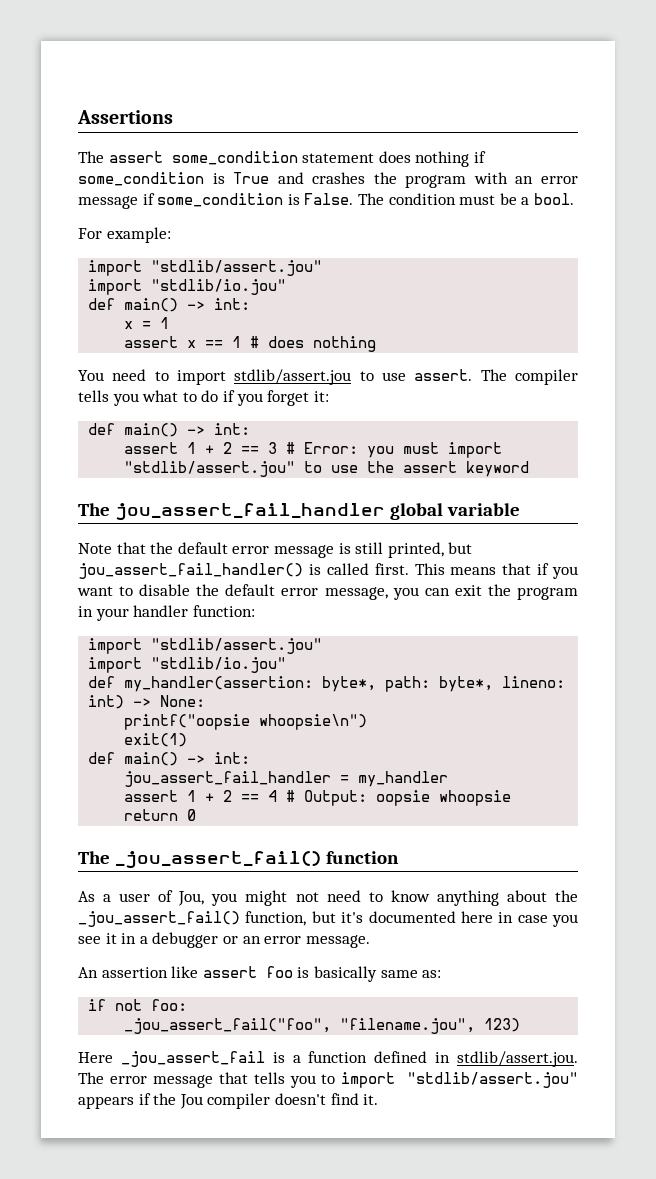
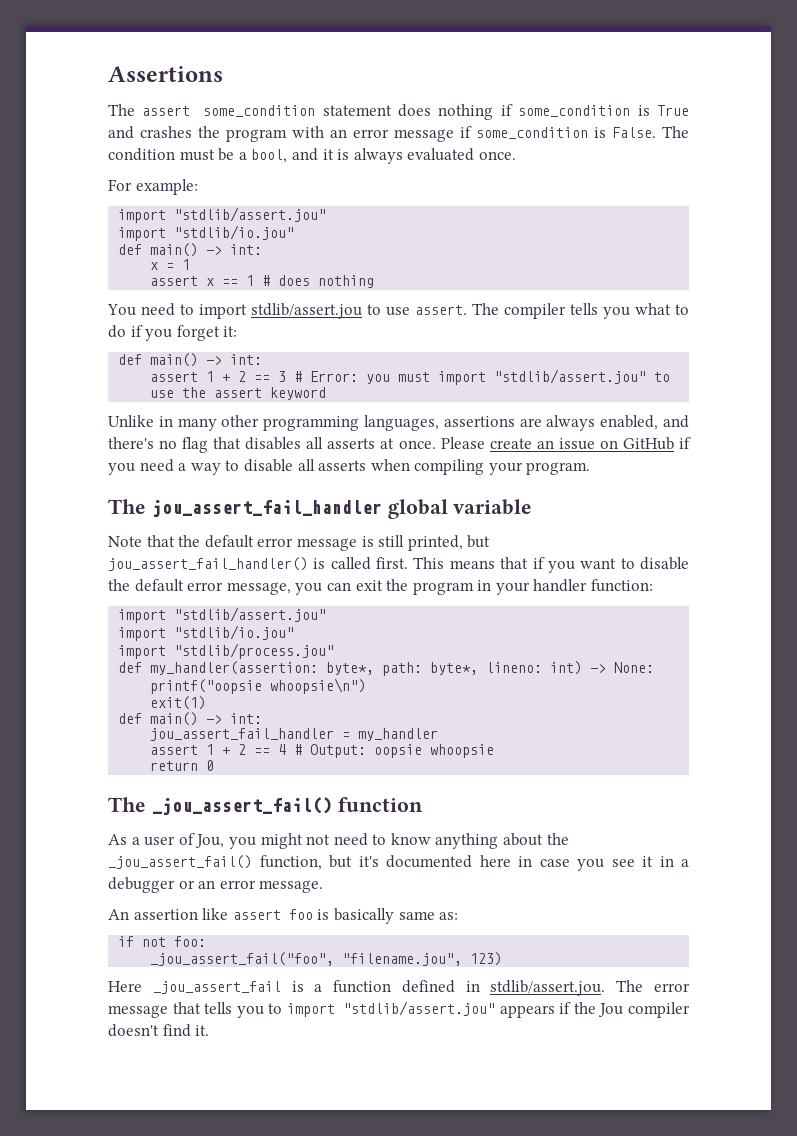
- The condition must be a bool.
+ The condition must be a bool, and it is always evaluated once.
+ Unlike in many other programming languages, assertions are always enabled, and there's no flag that disables all asserts at once. Please create an issue on GitHub if you need a way to disable all asserts when compiling your program.
+ import "stdlib/process.jou"

